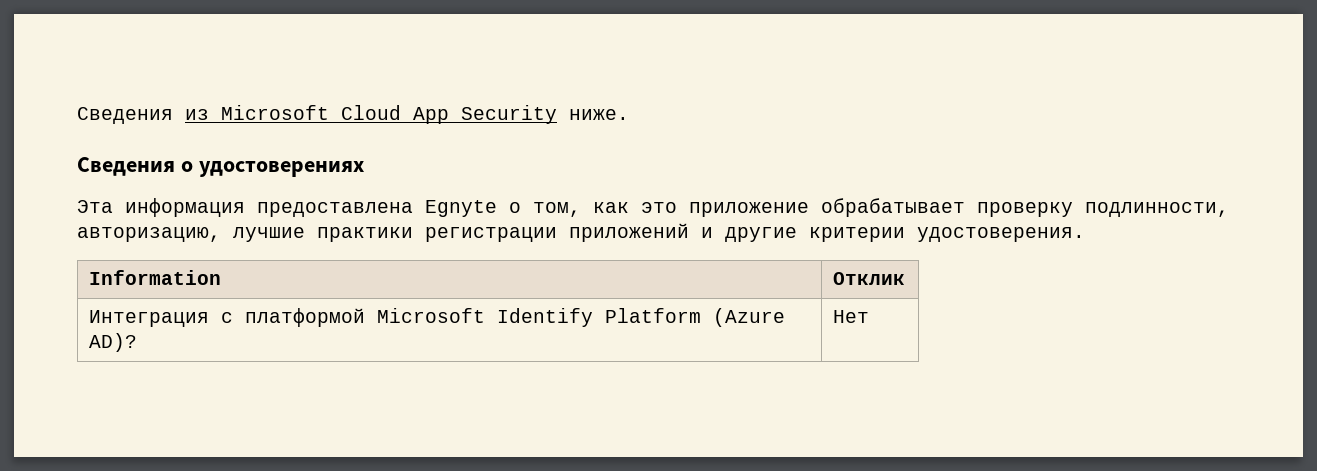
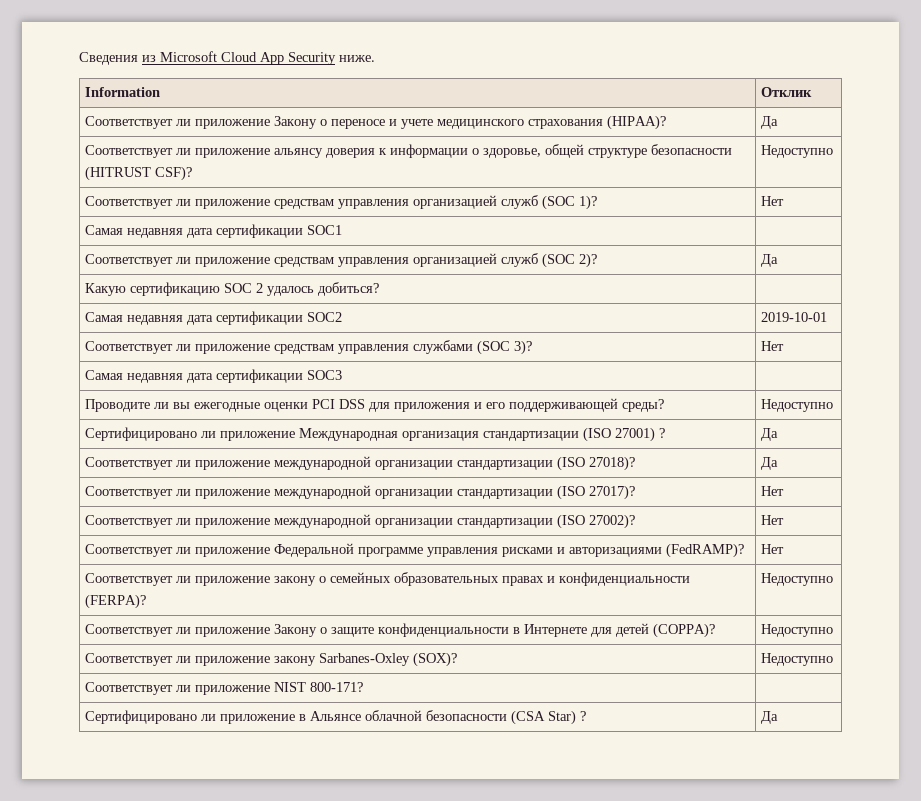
- Сведения о удостоверениях
- Эта информация предоставлена Egnyte о том, как это приложение обрабатывает проверку подлинности, авторизацию, лучшие практики регистрации приложений и другие критерии удостоверения.
  Information | Отклик
- Интеграция с платформой Microsoft Identify Platform (Azure AD)? | Нет
+ Соответствует ли приложение Закону о переносе и учете медицинского страхования (HIPAA)? | Да
+ Соответствует ли приложение альянсу доверия к информации о здоровье, общей структуре безопасности (HITRUST CSF)? | Недоступно
+ Соответствует ли приложение средствам управления организацией служб (SOC 1)? | Нет
+ Самая недавняя дата сертификации SOC1 |
+ Соответствует ли приложение средствам управления организацией служб (SOC 2)? | Да
+ Какую сертификацию SOC 2 удалось добиться? |
+ Самая недавняя дата сертификации SOC2 | 2019-10-01
+ Соответствует ли приложение средствам управления службами (SOC 3)? | Нет
+ Самая недавняя дата сертификации SOC3 |
+ Проводите ли вы ежегодные оценки PCI DSS для приложения и его поддерживающей среды? | Недоступно
+ Сертифицировано ли приложение Международная организация стандартизации (ISO 27001) ? | Да
+ Соответствует ли приложение международной организации стандартизации (ISO 27018)? | Да
+ Соответствует ли приложение международной организации стандартизации (ISO 27017)? | Нет
+ Соответствует ли приложение международной организации стандартизации (ISO 27002)? | Нет
+ Соответствует ли приложение Федеральной программе управления рисками и авторизациями (FedRAMP)? | Нет
+ Соответствует ли приложение закону о семейных образовательных правах и конфиденциальности (FERPA)? | Недоступно
+ Соответствует ли приложение Закону о защите конфиденциальности в Интернете для детей (COPPA)? | Недоступно
+ Соответствует ли приложение закону Sarbanes-Oxley (SOX)? | Недоступно
+ Соответствует ли приложение NIST 800-171? |
+ Сертифицировано ли приложение в Альянсе облачной безопасности (CSA Star) ? | Да

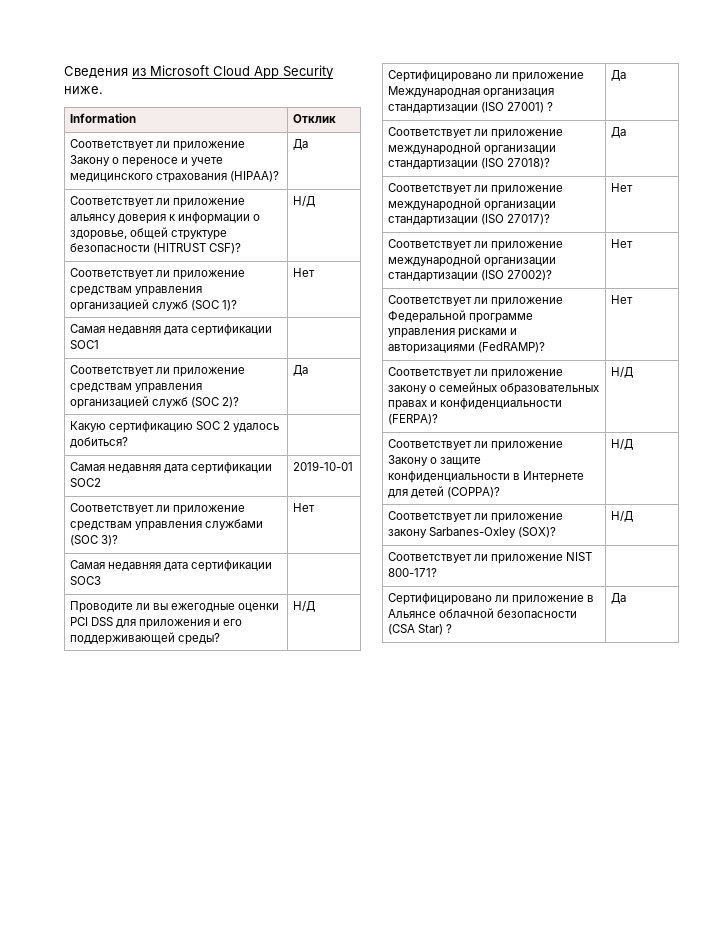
- Соответствует ли приложение альянсу доверия к информации о здоровье, общей структуре безопасности (HITRUST CSF)? | Недоступно
+ Соответствует ли приложение альянсу доверия к информации о здоровье, общей структуре безопасности (HITRUST CSF)? | Н/Д
- Проводите ли вы ежегодные оценки PCI DSS для приложения и его поддерживающей среды? | Недоступно
+ Проводите ли вы ежегодные оценки PCI DSS для приложения и его поддерживающей среды? | Н/Д
- Соответствует ли приложение закону о семейных образовательных правах и конфиденциальности (FERPA)? | Недоступно
+ Соответствует ли приложение закону о семейных образовательных правах и конфиденциальности (FERPA)? | Н/Д
- Соответствует ли приложение Закону о защите конфиденциальности в Интернете для детей (COPPA)? | Недоступно
+ Соответствует ли приложение Закону о защите конфиденциальности в Интернете для детей (COPPA)? | Н/Д
- Соответствует ли приложение закону Sarbanes-Oxley (SOX)? | Недоступно
+ Соответствует ли приложение закону Sarbanes-Oxley (SOX)? | Н/Д

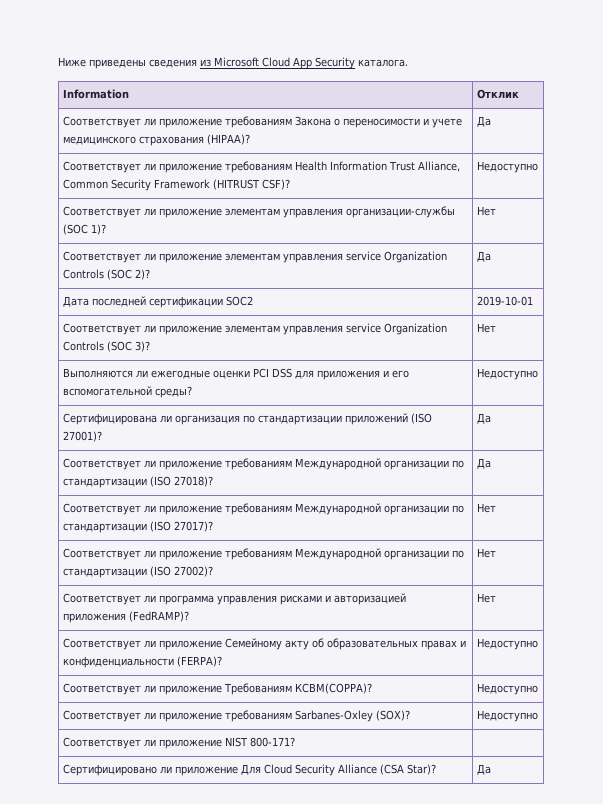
- Сведения из Microsoft Cloud App Security ниже.
+ Ниже приведены сведения из Microsoft Cloud App Security каталога.
- Соответствует ли приложение Закону о переносе и учете медицинского страхования (HIPAA)? | Да
+ Соответствует ли приложение требованиям Закона о переносимости и учете медицинского страхования (HIPAA)? | Да
- Соответствует ли приложение альянсу доверия к информации о здоровье, общей структуре безопасности (HITRUST CSF)? | Н/Д
- Соответствует ли приложение средствам управления организацией служб (SOC 1)? | Нет
+ Соответствует ли приложение требованиям Health Information Trust Alliance, Common Security Framework (HITRUST CSF)? | Недоступно
+ Соответствует ли приложение элементам управления организации-службы (SOC 1)? | Нет
- Самая недавняя дата сертификации SOC1 |
- Соответствует ли приложение средствам управления организацией служб (SOC 2)? | Да
- Какую сертификацию SOC 2 удалось добиться? |
- Самая недавняя дата сертификации SOC2 | 2019-10-01
+ Соответствует ли приложение элементам управления service Organization Controls (SOC 2)? | Да
+ Дата последней сертификации SOC2 | 2019-10-01
- Соответствует ли приложение средствам управления службами (SOC 3)? | Нет
- Самая недавняя дата сертификации SOC3 |
- Проводите ли вы ежегодные оценки PCI DSS для приложения и его поддерживающей среды? | Н/Д
- Сертифицировано ли приложение Международная организация стандартизации (ISO 27001) ? | Да
- Соответствует ли приложение международной организации стандартизации (ISO 27018)? | Да
+ Соответствует ли приложение элементам управления service Organization Controls (SOC 3)? | Нет
+ Выполняются ли ежегодные оценки PCI DSS для приложения и его вспомогательной среды? | Недоступно
+ Сертифицирована ли организация по стандартизации приложений (ISO 27001)? | Да
+ Соответствует ли приложение требованиям Международной организации по стандартизации (ISO 27018)? | Да
- Соответствует ли приложение международной организации стандартизации (ISO 27017)? | Нет
+ Соответствует ли приложение требованиям Международной организации по стандартизации (ISO 27017)? | Нет
- Соответствует ли приложение международной организации стандартизации (ISO 27002)? | Нет
+ Соответствует ли приложение требованиям Международной организации по стандартизации (ISO 27002)? | Нет
- Соответствует ли приложение Федеральной программе управления рисками и авторизациями (FedRAMP)? | Нет
+ Соответствует ли программа управления рисками и авторизацией приложения (FedRAMP)? | Нет
- Соответствует ли приложение закону о семейных образовательных правах и конфиденциальности (FERPA)? | Н/Д
- Соответствует ли приложение Закону о защите конфиденциальности в Интернете для детей (COPPA)? | Н/Д
- Соответствует ли приложение закону Sarbanes-Oxley (SOX)? | Н/Д
+ Соответствует ли приложение Семейному акту об образовательных правах и конфиденциальности (FERPA)? | Недоступно
+ Соответствует ли приложение Требованиям КСВМ(COPPA)? | Недоступно
+ Соответствует ли приложение требованиям Sarbanes-Oxley (SOX)? | Недоступно
- Сертифицировано ли приложение в Альянсе облачной безопасности (CSA Star) ? | Да
+ Сертифицировано ли приложение Для Cloud Security Alliance (CSA Star)? | Да

